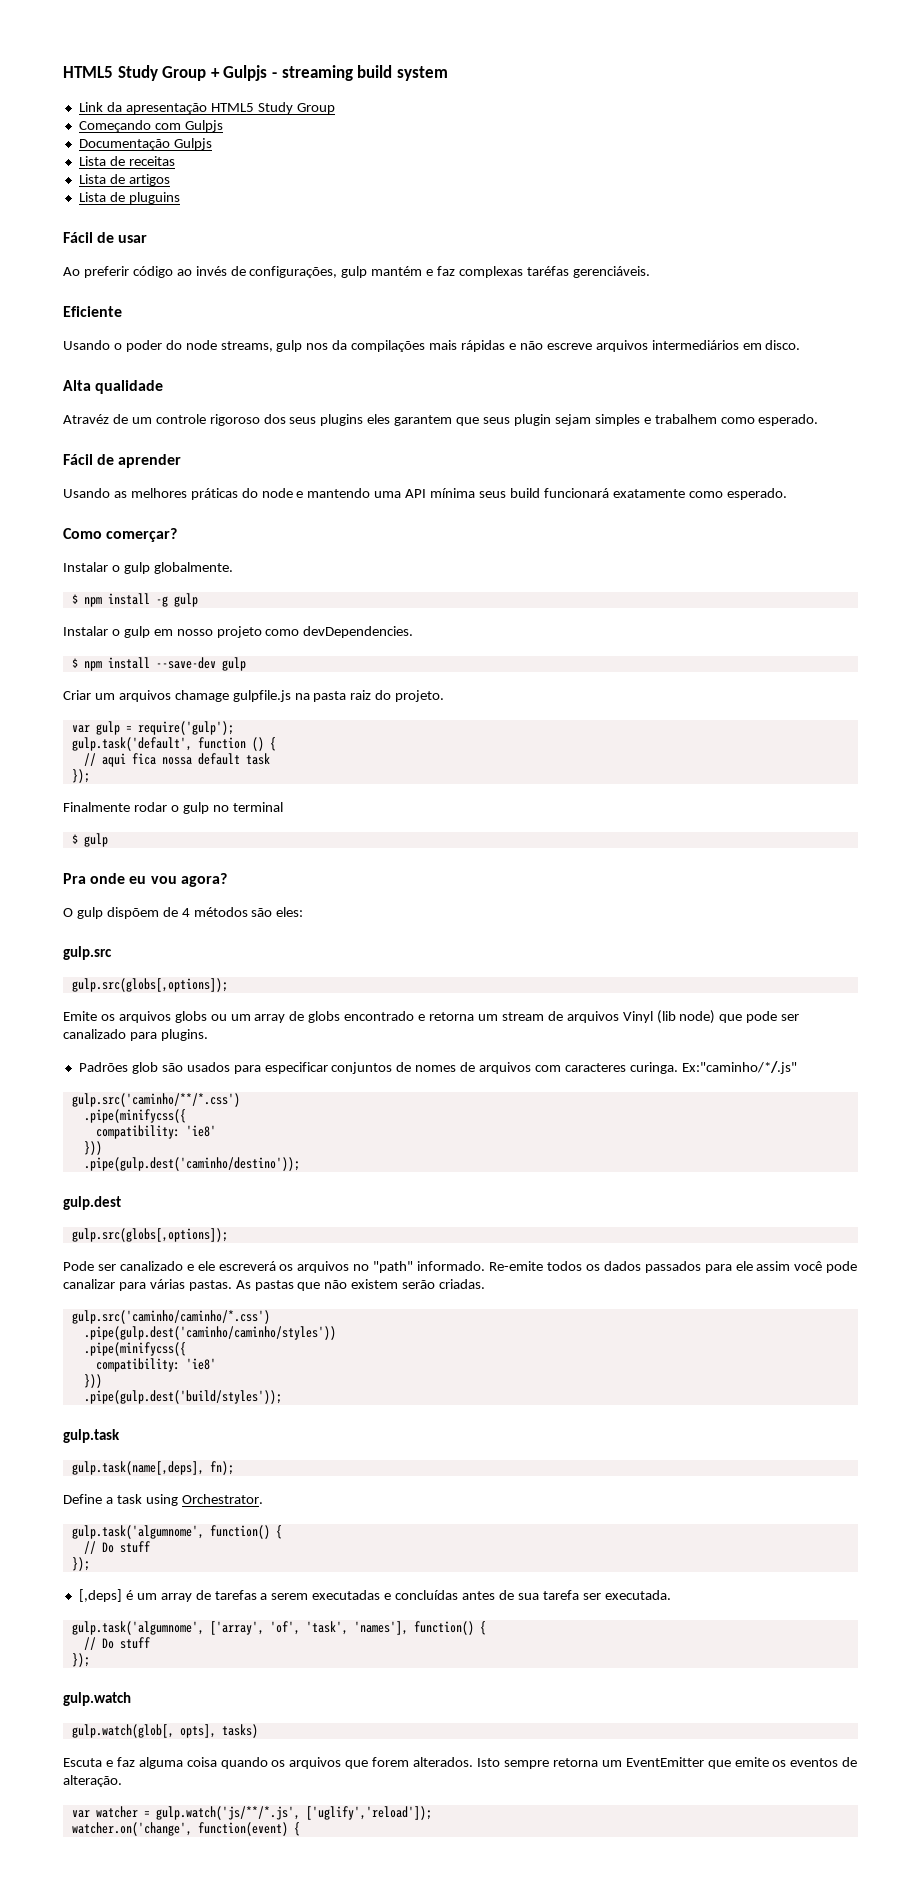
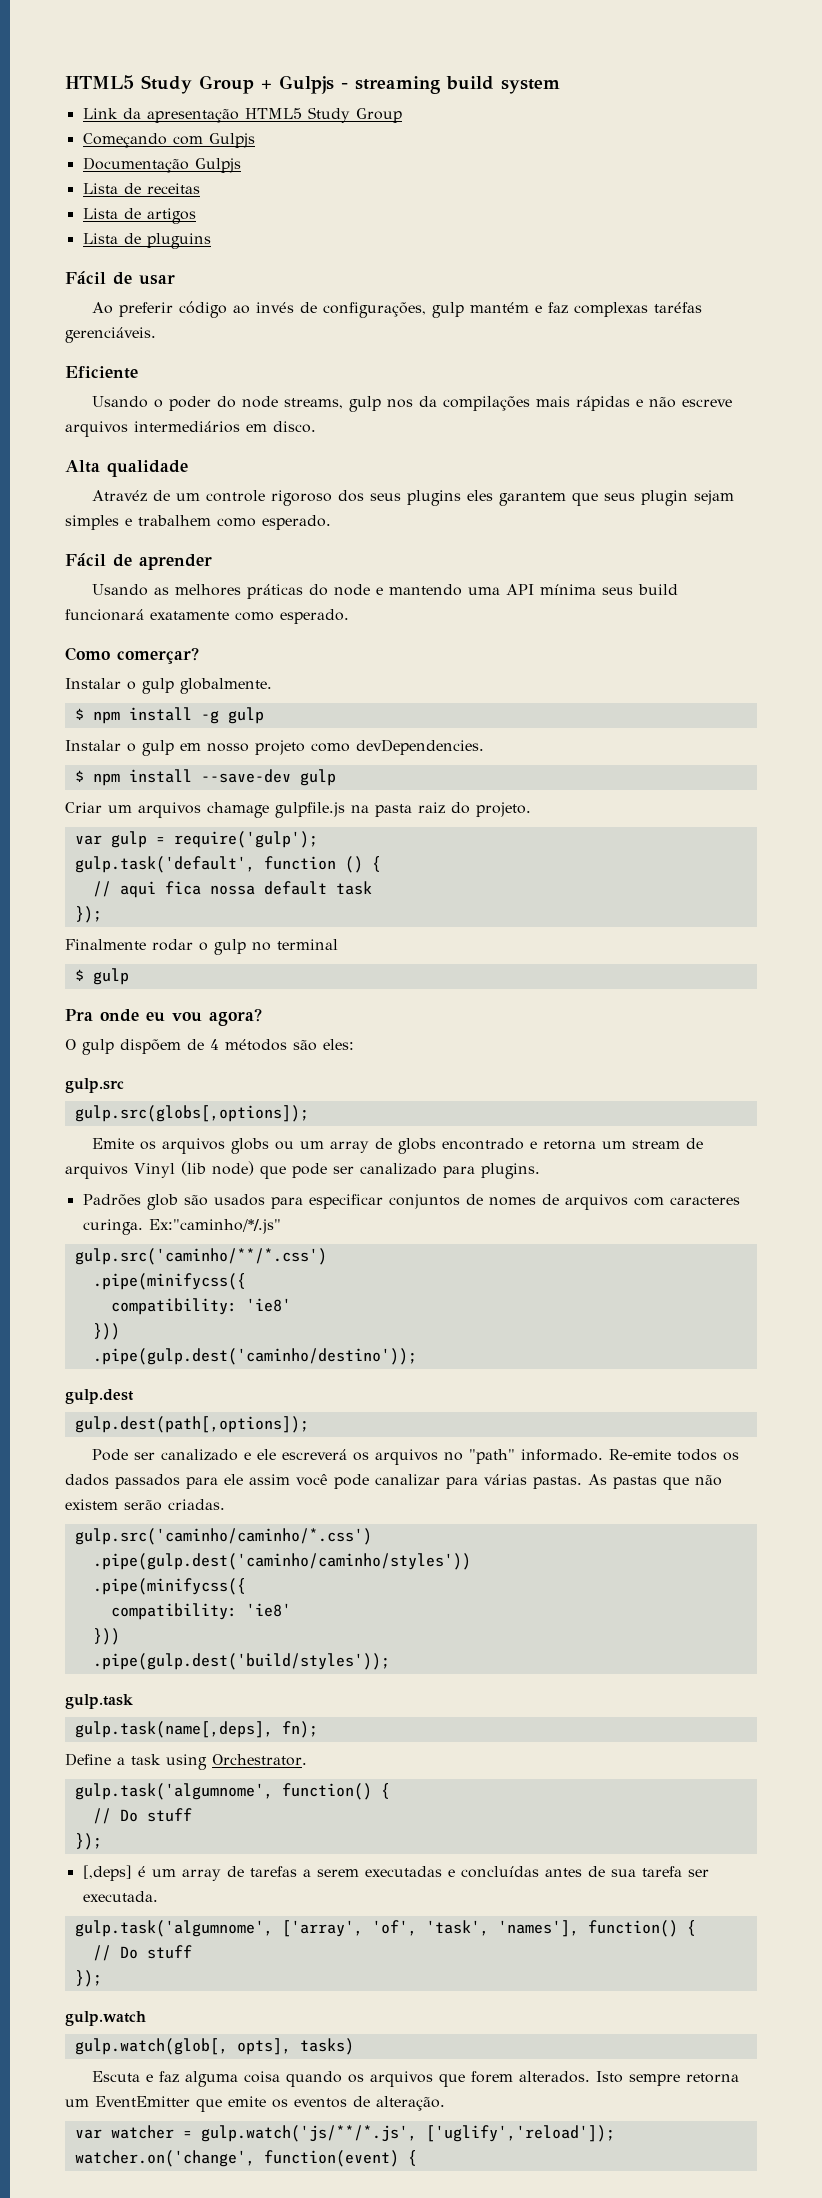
  gulp.dest
- gulp.src(globs[,options]);
+ gulp.dest(path[,options]);

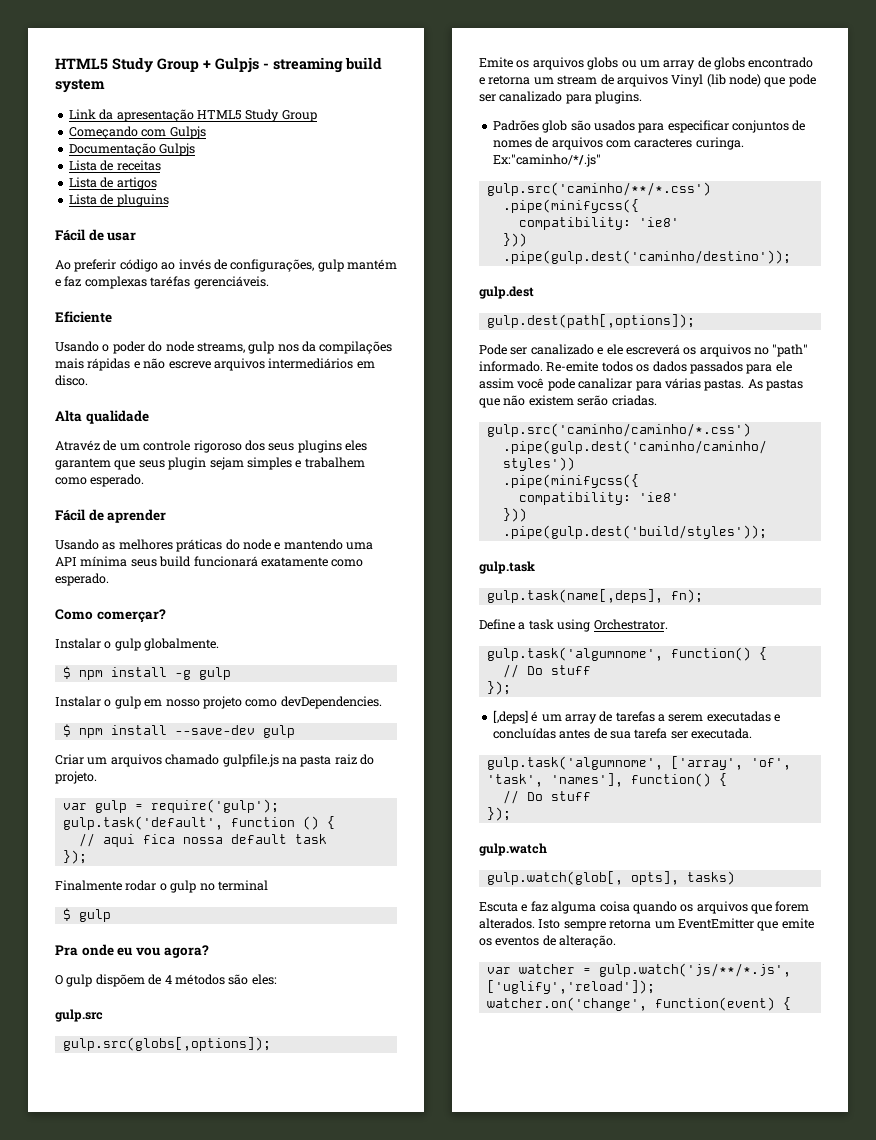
- Criar um arquivos chamage gulpfile.js na pasta raiz do projeto.
+ Criar um arquivos chamado gulpfile.js na pasta raiz do projeto.

